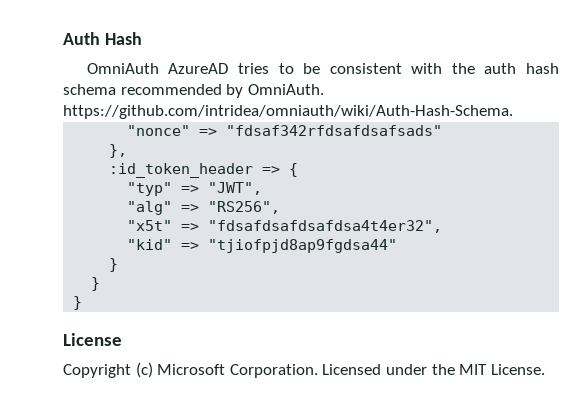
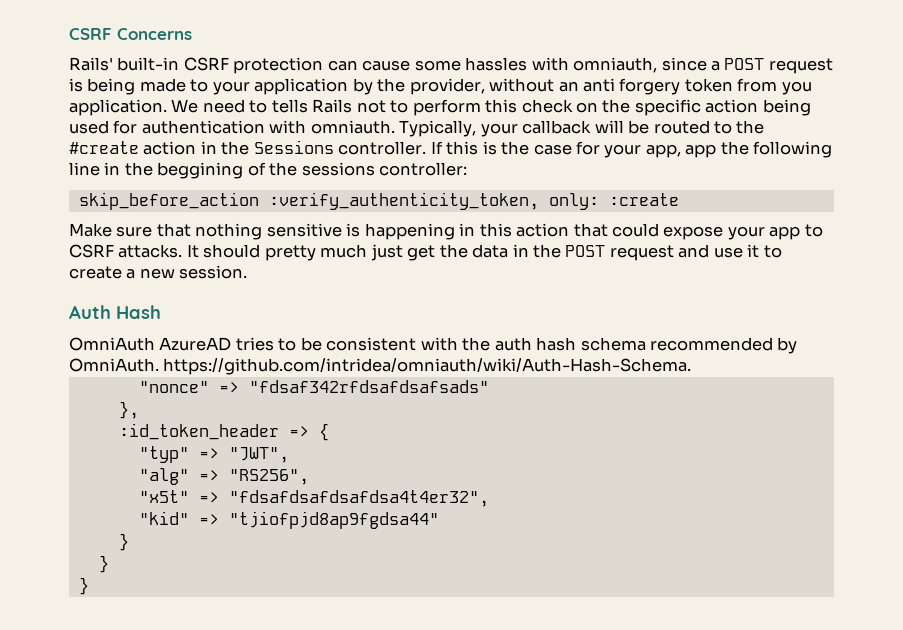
+ CSRF Concerns
+ Rails' built-in CSRF protection can cause some hassles with omniauth, since a POST request is being made to your application by the provider, without an anti forgery token from you application. We need to tells Rails not to perform this check on the specific action being used for authentication with omniauth. Typically, your callback will be routed to the #create action in the Sessions controller. If this is the case for your app, app the following line in the beggining of the sessions controller:
+ skip_before_action :verify_authenticity_token, only: :create
+ Make sure that nothing sensitive is happening in this action that could expose your app to CSRF attacks. It should pretty much just get the data in the POST request and use it to create a new session.
- License
- Copyright (c) Microsoft Corporation. Licensed under the MIT License.

